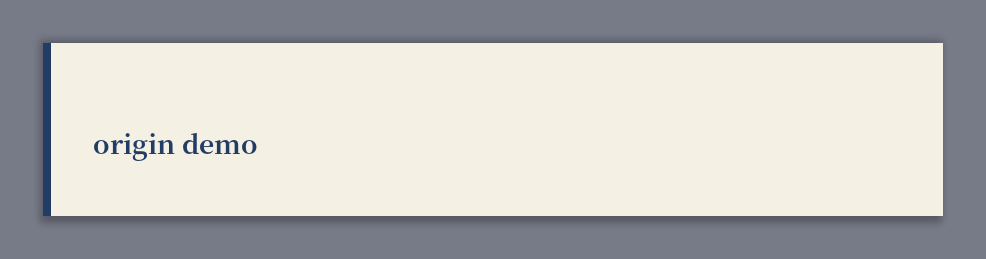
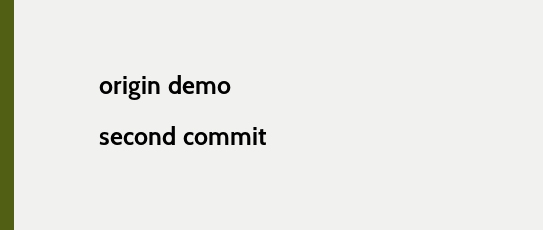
+ second commit

